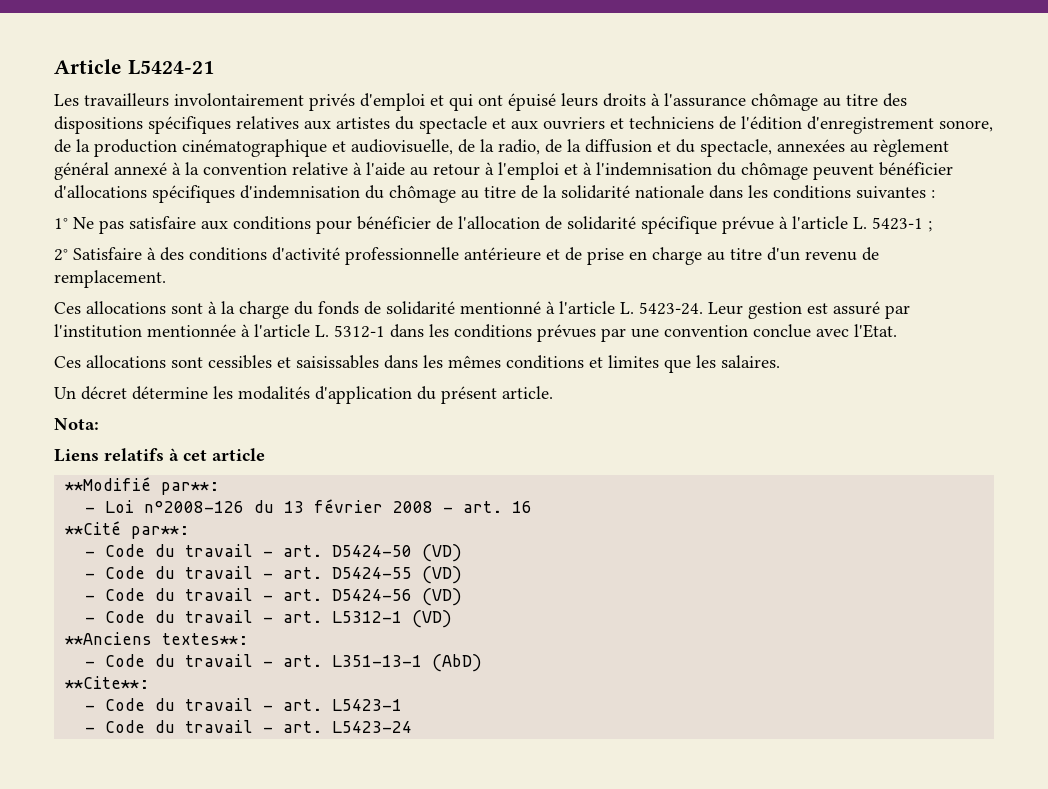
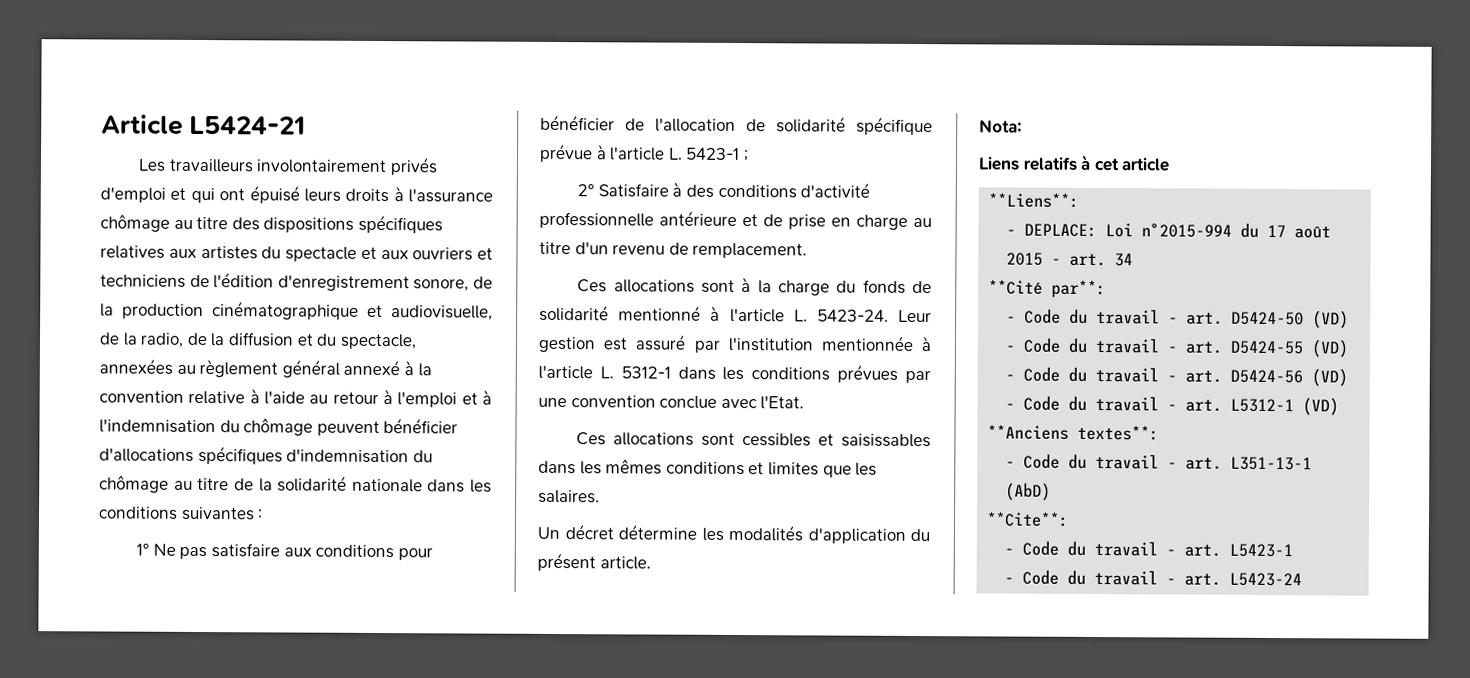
- **Modifié par**:
- - Loi n°2008-126 du 13 février 2008 - art. 16
+ **Liens**:
+ - DEPLACE: Loi n°2015-994 du 17 août 2015 - art. 34

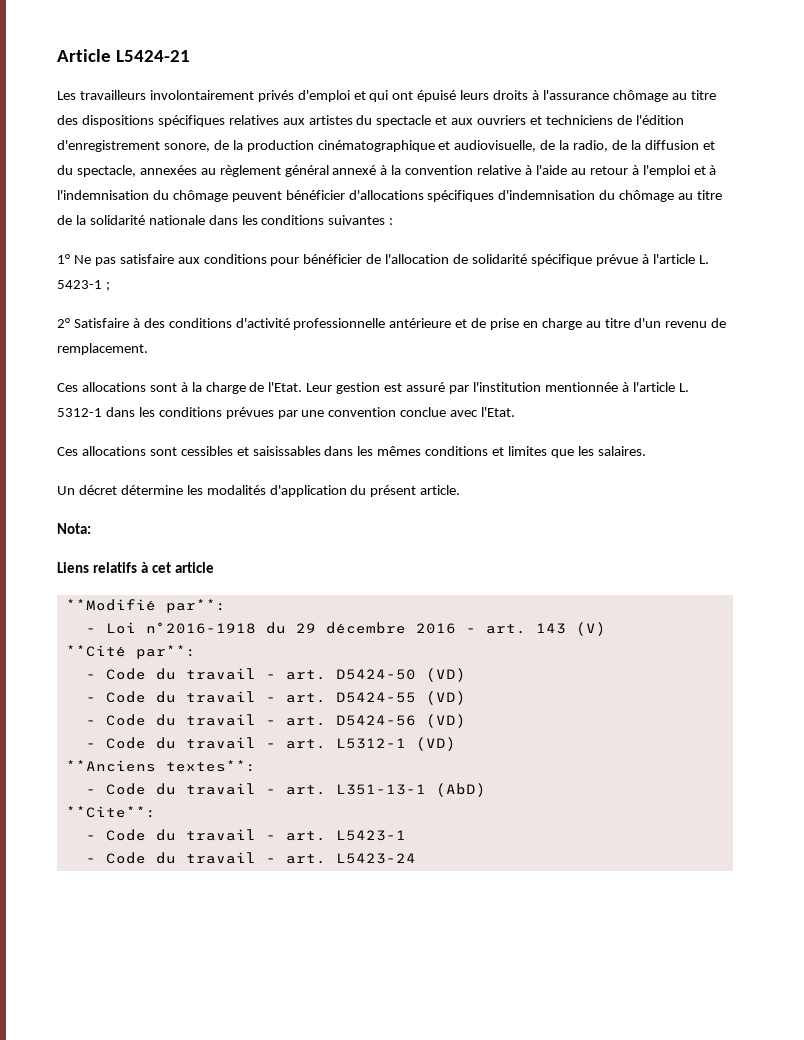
- Ces allocations sont à la charge du fonds de solidarité mentionné à l'article L. 5423-24.
+ Ces allocations sont à la charge de l'Etat.
- **Liens**:
- - DEPLACE: Loi n°2015-994 du 17 août 2015 - art. 34
+ **Modifié par**:
+ - Loi n°2016-1918 du 29 décembre 2016 - art. 143 (V)

